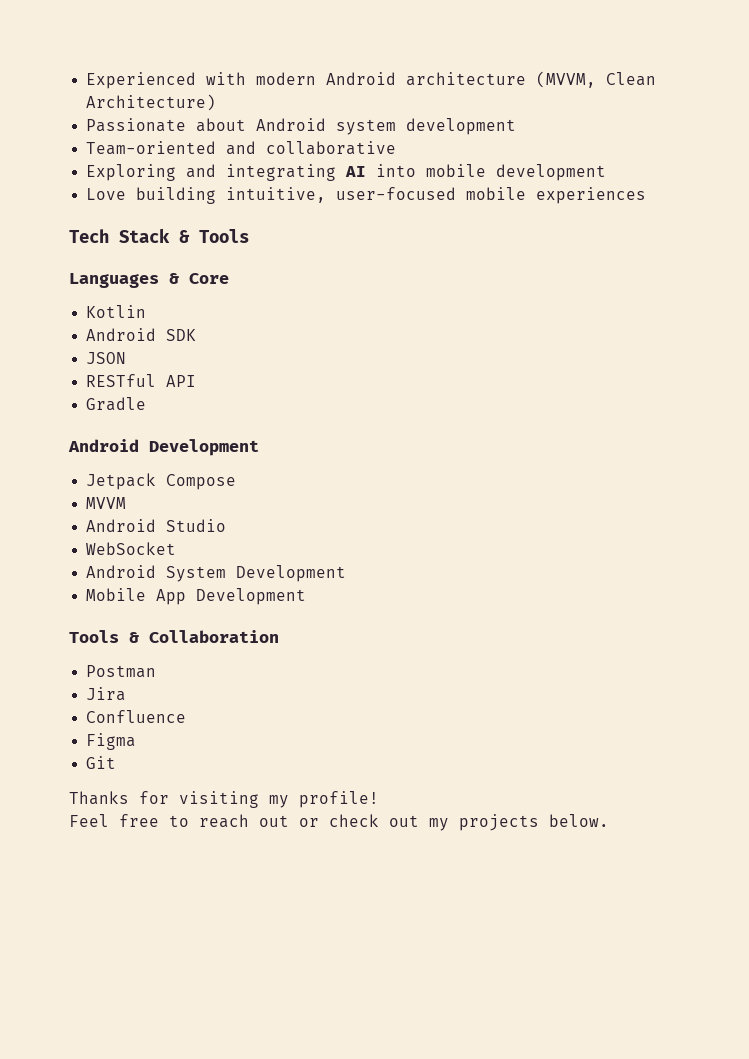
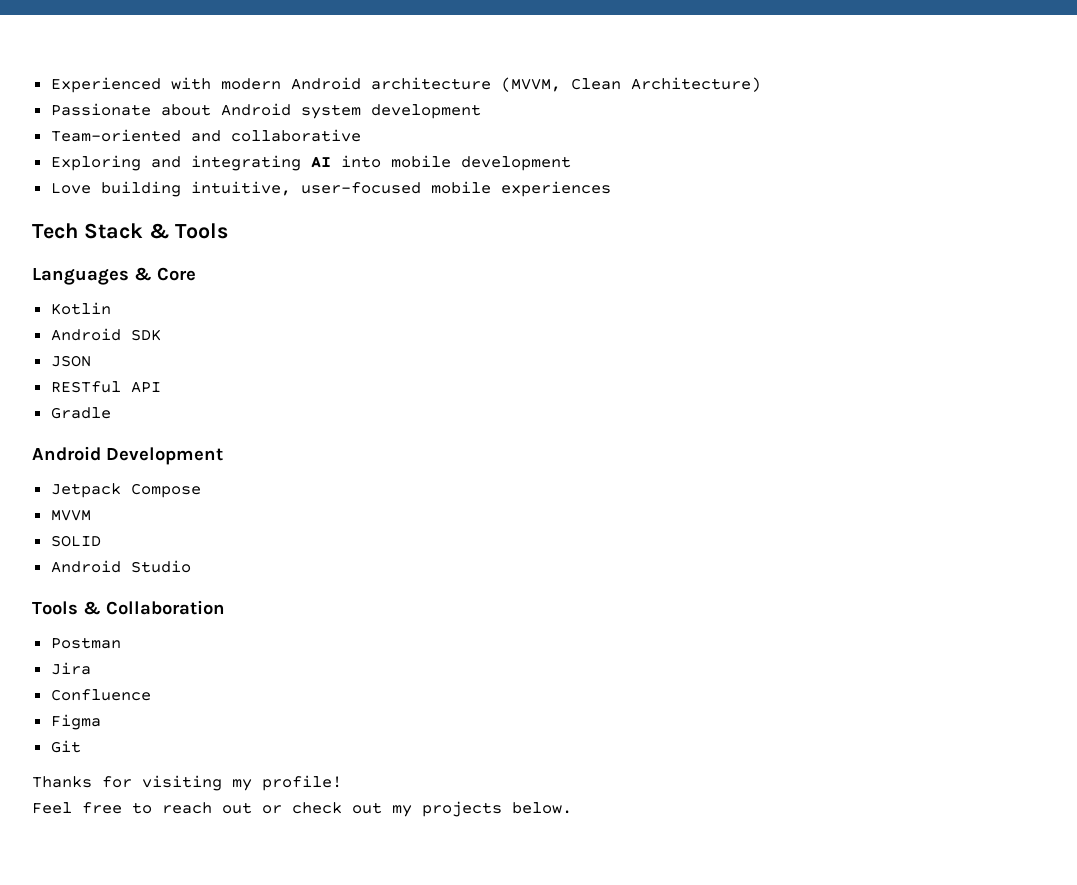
+ SOLID
- WebSocket
- Android System Development
- Mobile App Development

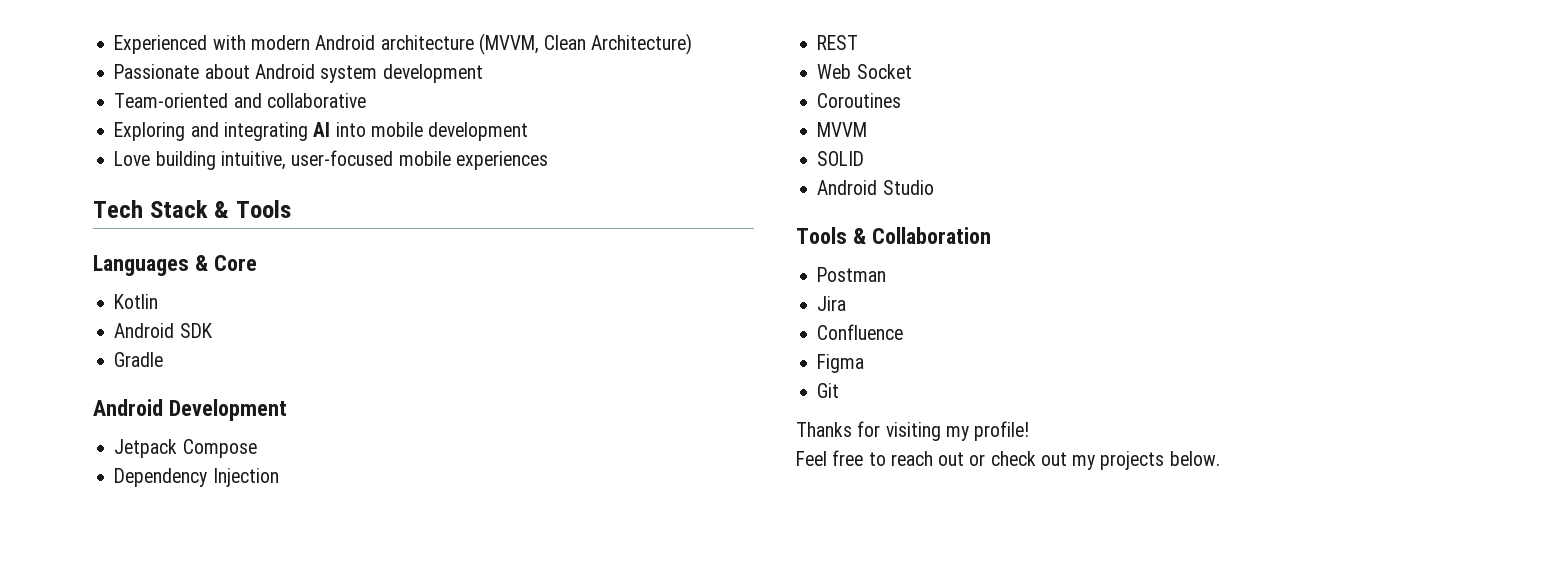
- JSON
- RESTful API
+ Dependency Injection
+ REST
+ Web Socket
+ Coroutines

